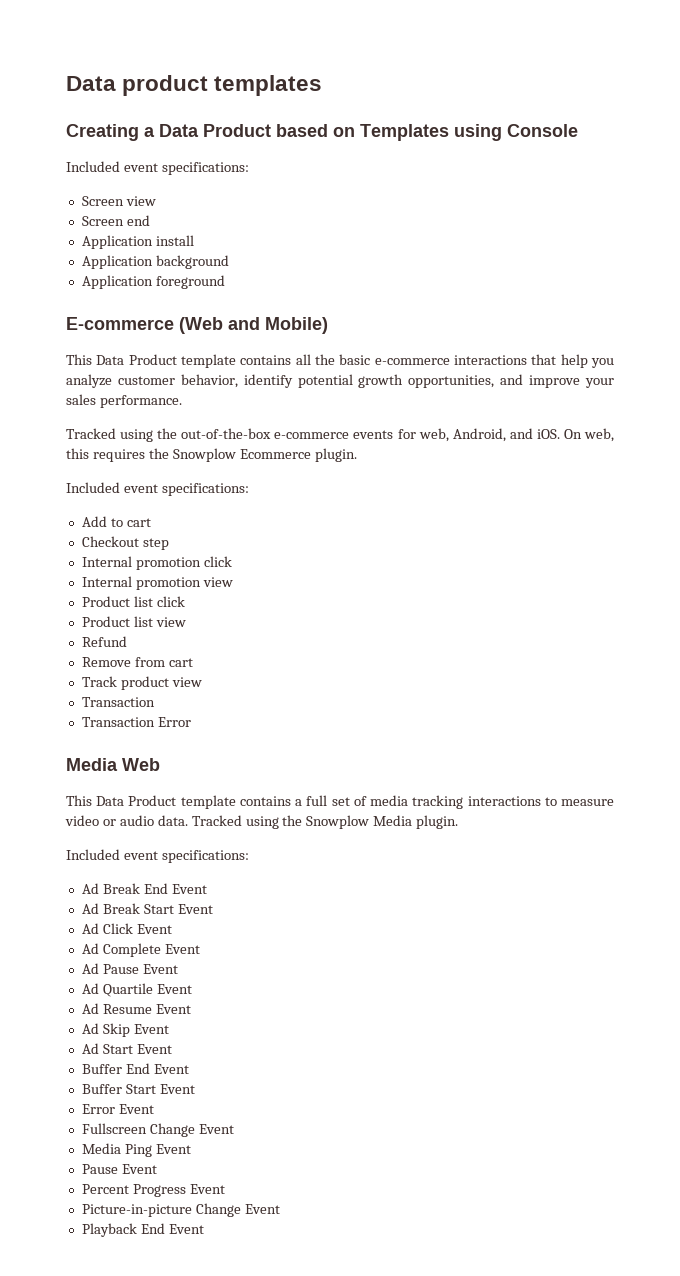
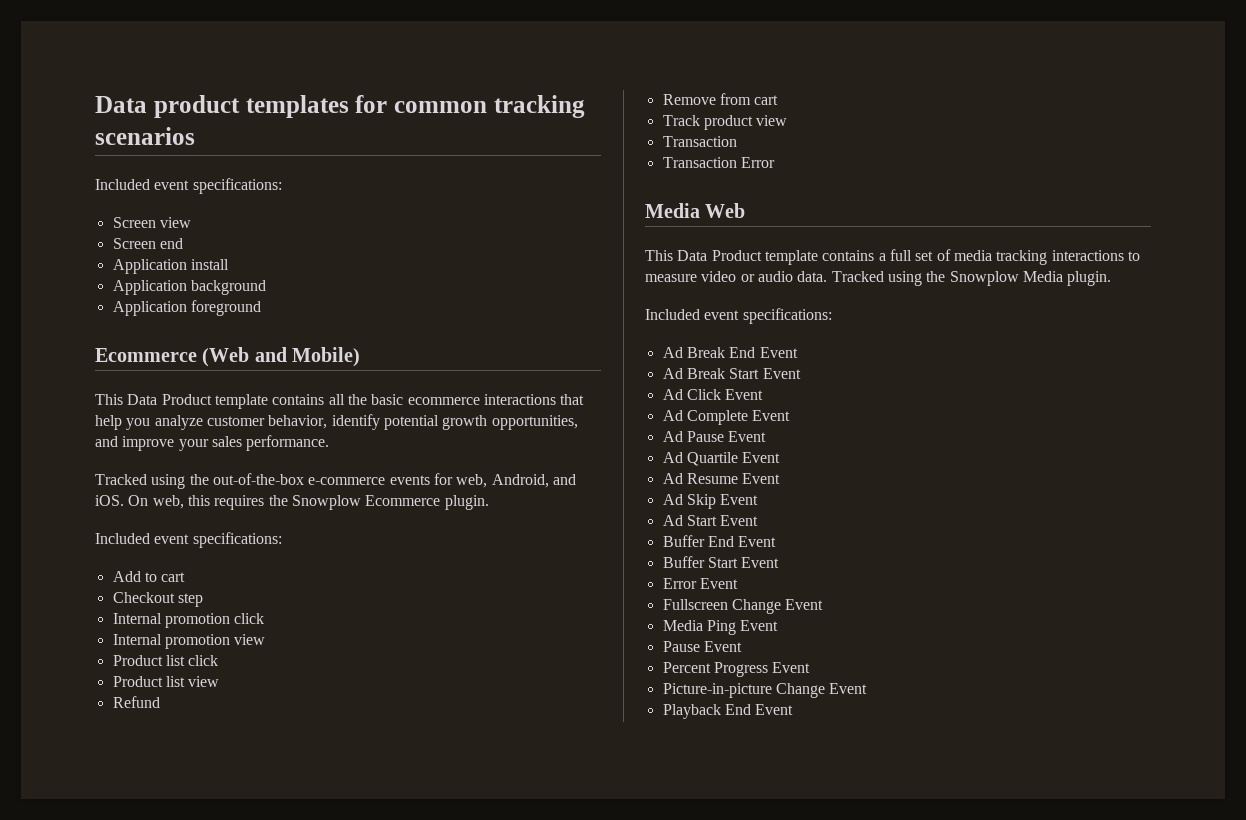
- Data product templates
- Creating a Data Product based on Templates using Console
+ Data product templates for common tracking scenarios
- E-commerce (Web and Mobile)
+ Ecommerce (Web and Mobile)
- This Data Product template contains all the basic e-commerce interactions that help you analyze customer behavior, identify potential growth opportunities, and improve your sales performance.
+ This Data Product template contains all the basic ecommerce interactions that help you analyze customer behavior, identify potential growth opportunities, and improve your sales performance.

